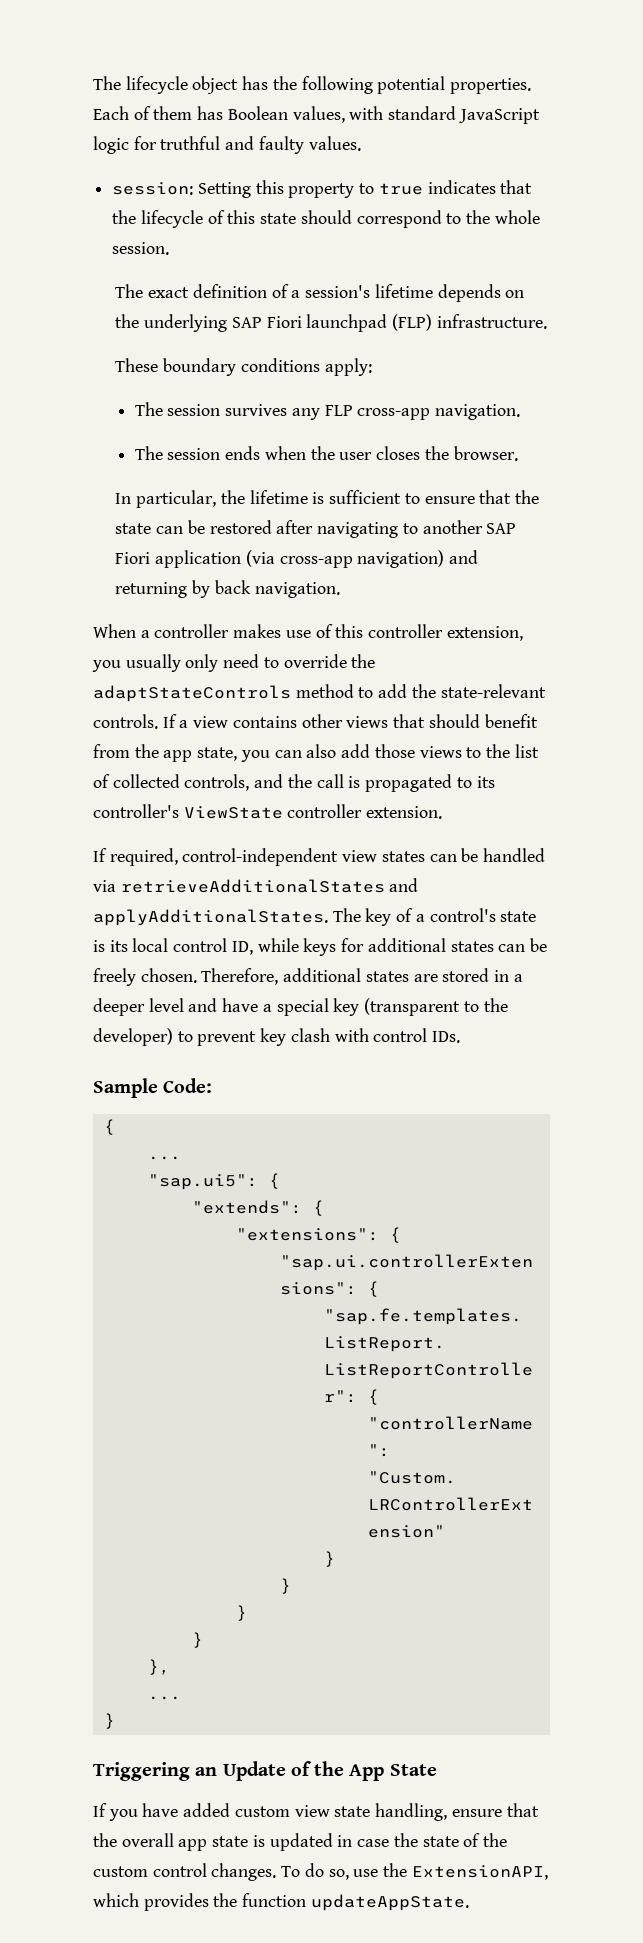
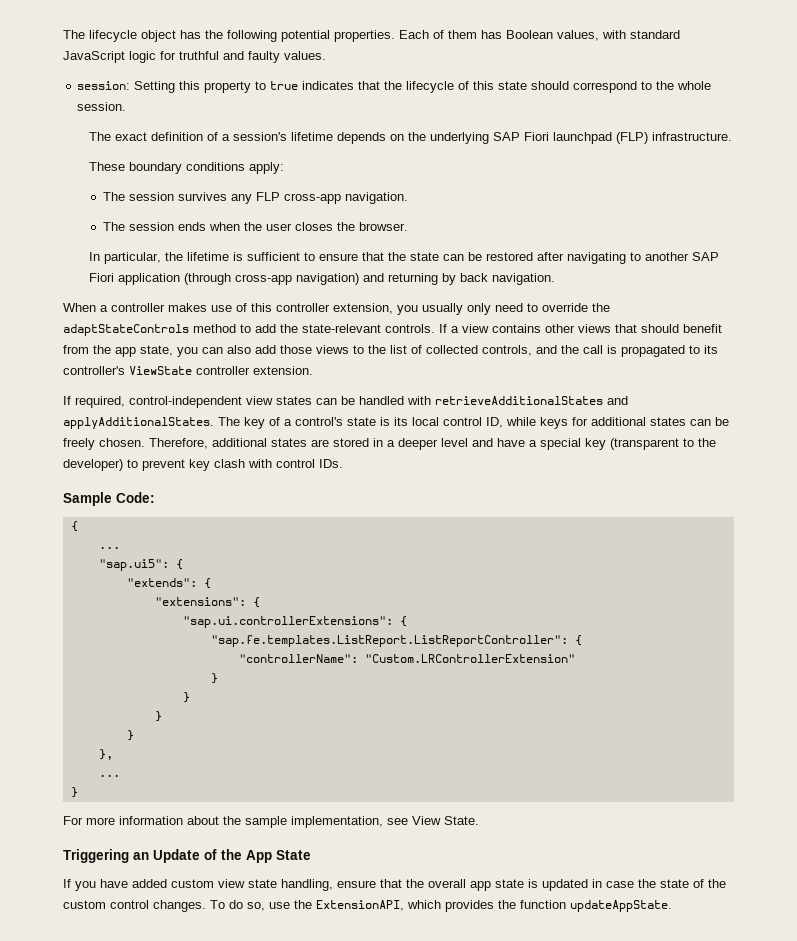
- In particular, the lifetime is sufficient to ensure that the state can be restored after navigating to another SAP Fiori application (via cross-app navigation) and returning by back navigation.
+ In particular, the lifetime is sufficient to ensure that the state can be restored after navigating to another SAP Fiori application (through cross-app navigation) and returning by back navigation.
- If required, control-independent view states can be handled via retrieveAdditionalStates and applyAdditionalStates.
+ If required, control-independent view states can be handled with retrieveAdditionalStates and applyAdditionalStates.
+ For more information about the sample implementation, see View State.

